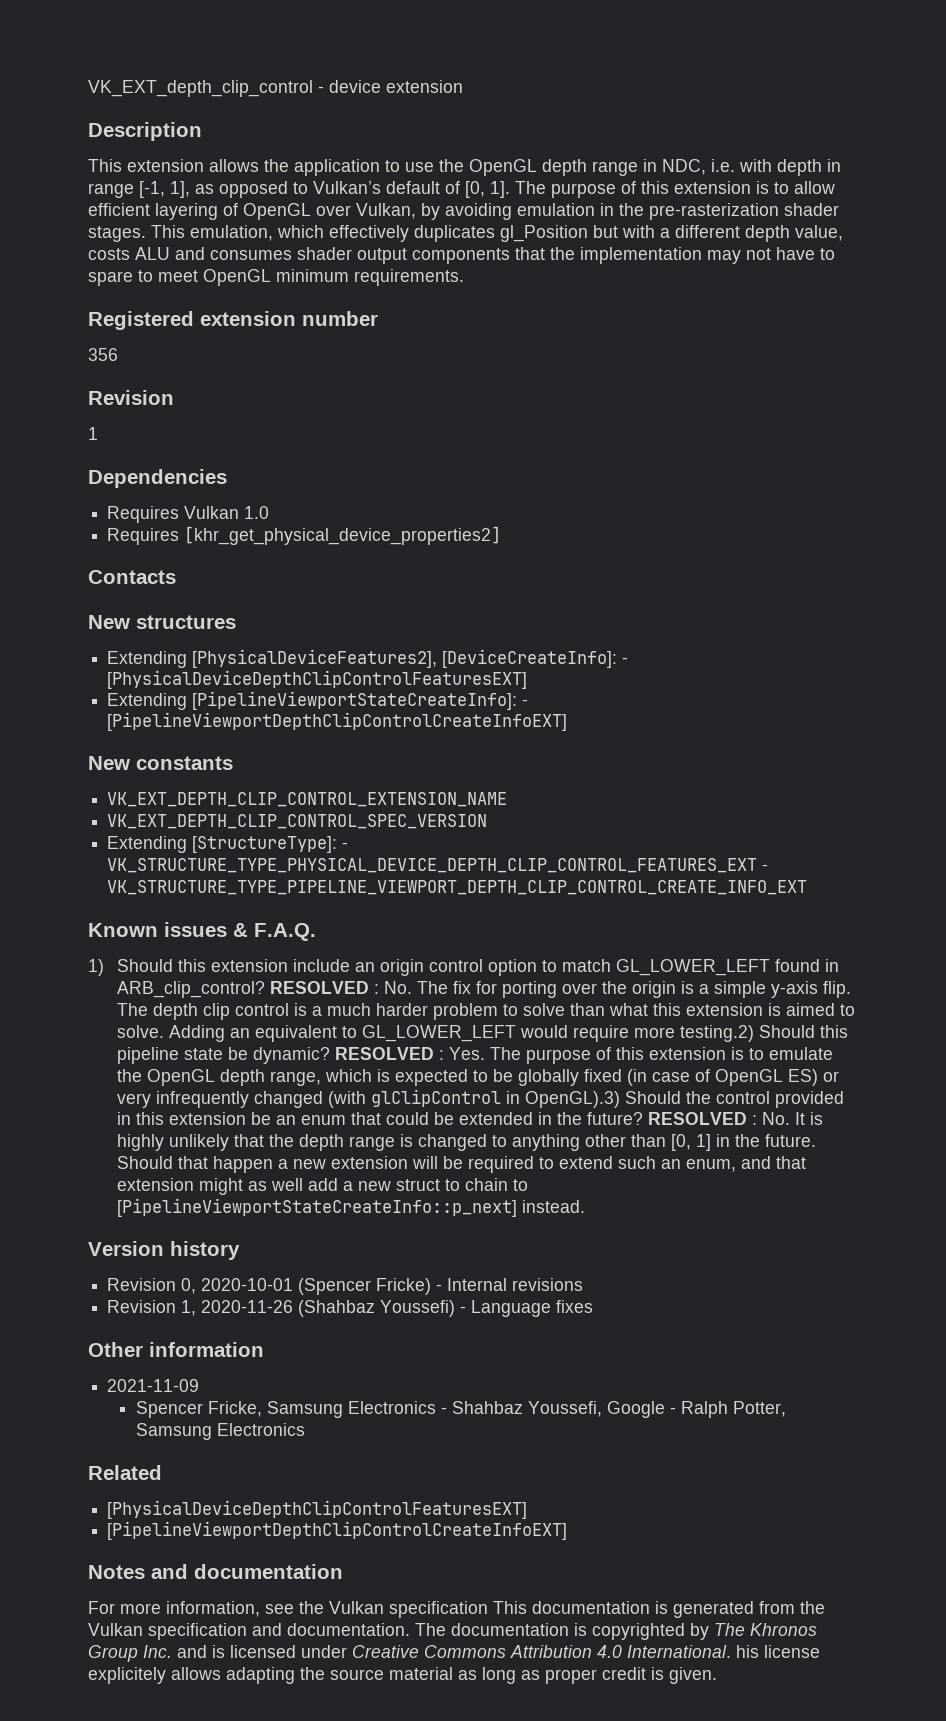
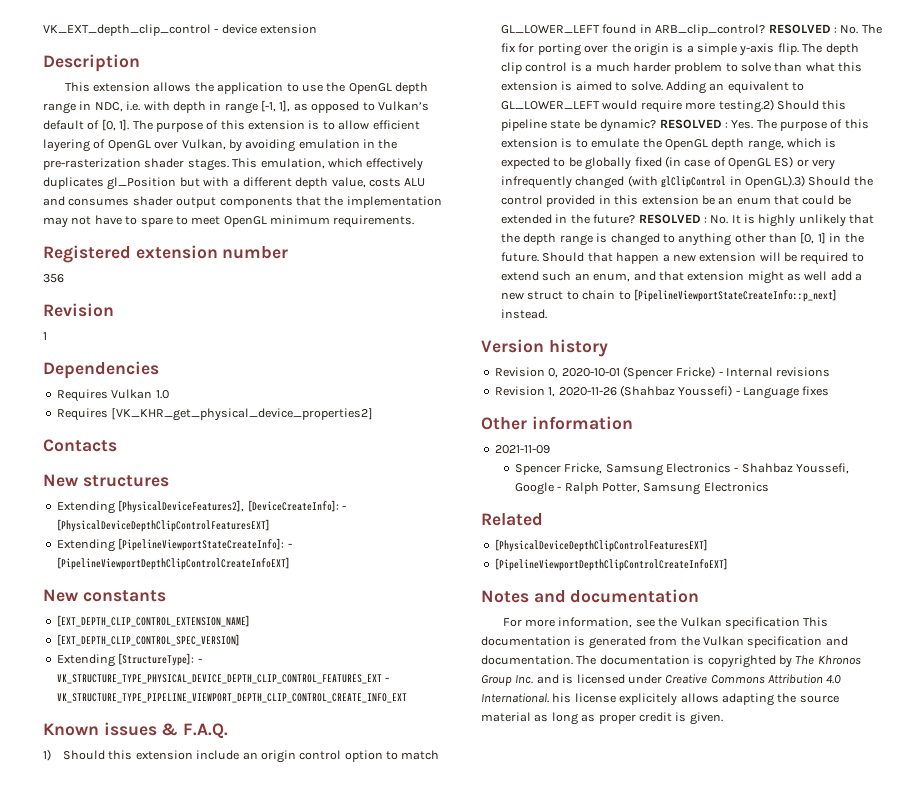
- Requires [khr_get_physical_device_properties2]
+ Requires [VK_KHR_get_physical_device_properties2]
- VK_EXT_DEPTH_CLIP_CONTROL_EXTENSION_NAME
- VK_EXT_DEPTH_CLIP_CONTROL_SPEC_VERSION
+ [EXT_DEPTH_CLIP_CONTROL_EXTENSION_NAME]
+ [EXT_DEPTH_CLIP_CONTROL_SPEC_VERSION]

